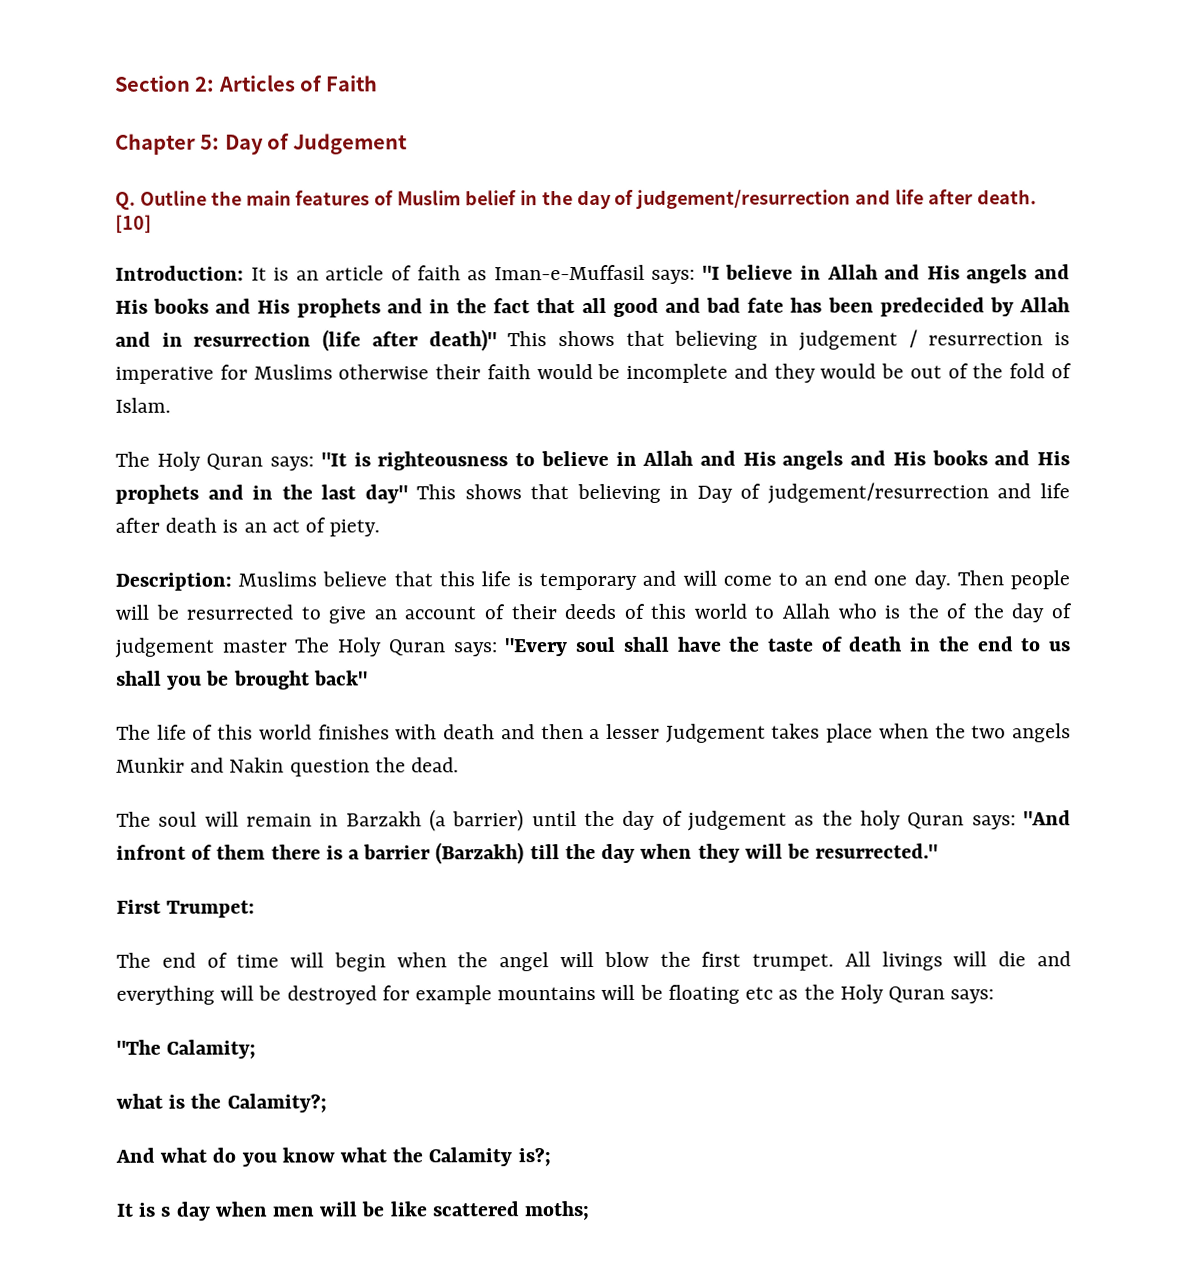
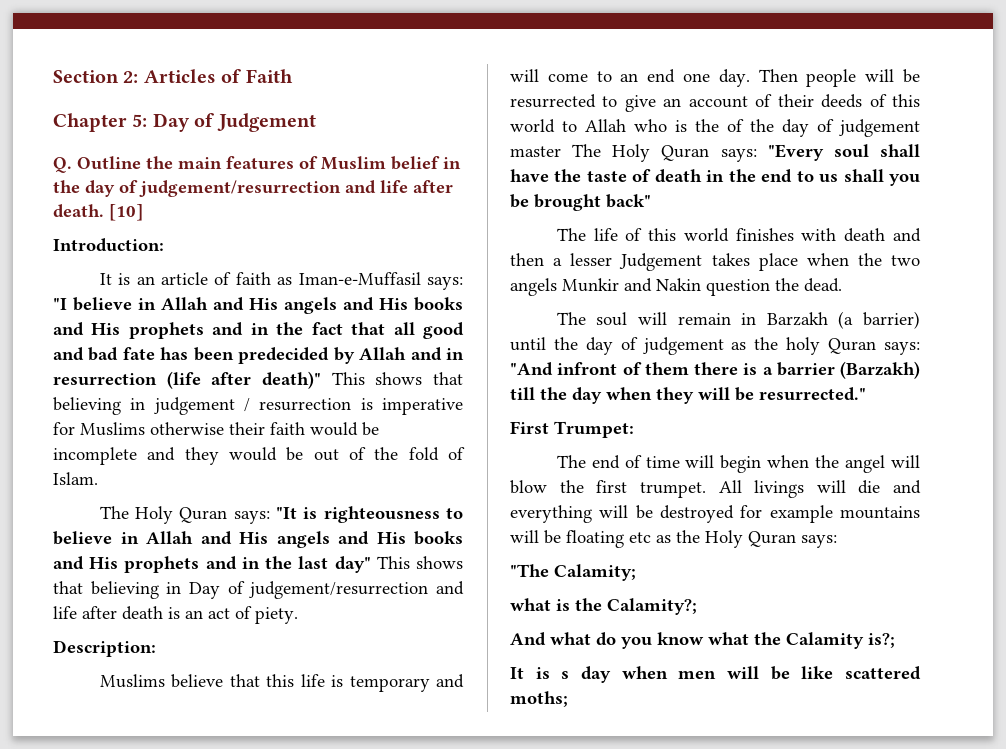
- Introduction: It is an article of faith as Iman-e-Muffasil says:
+ Introduction:
+ It is an article of faith as Iman-e-Muffasil says:
- Description: Muslims believe that this life is temporary and will come to an end one day.
+ Description:
+ Muslims believe that this life is temporary and will come to an end one day.

